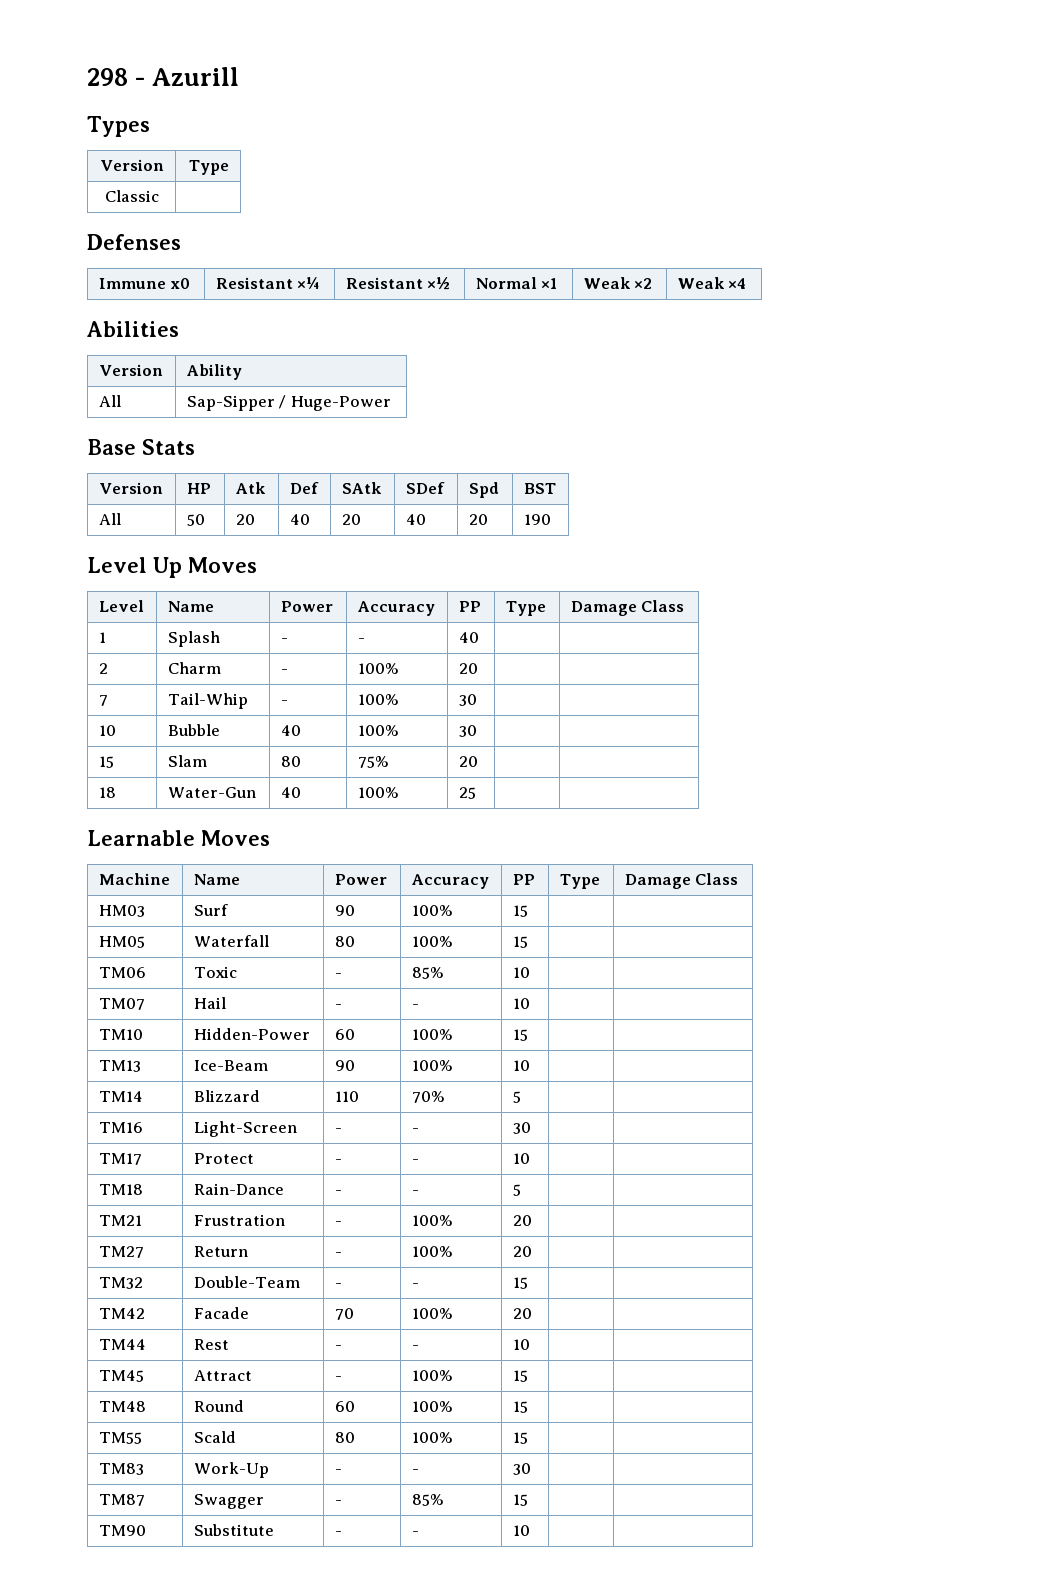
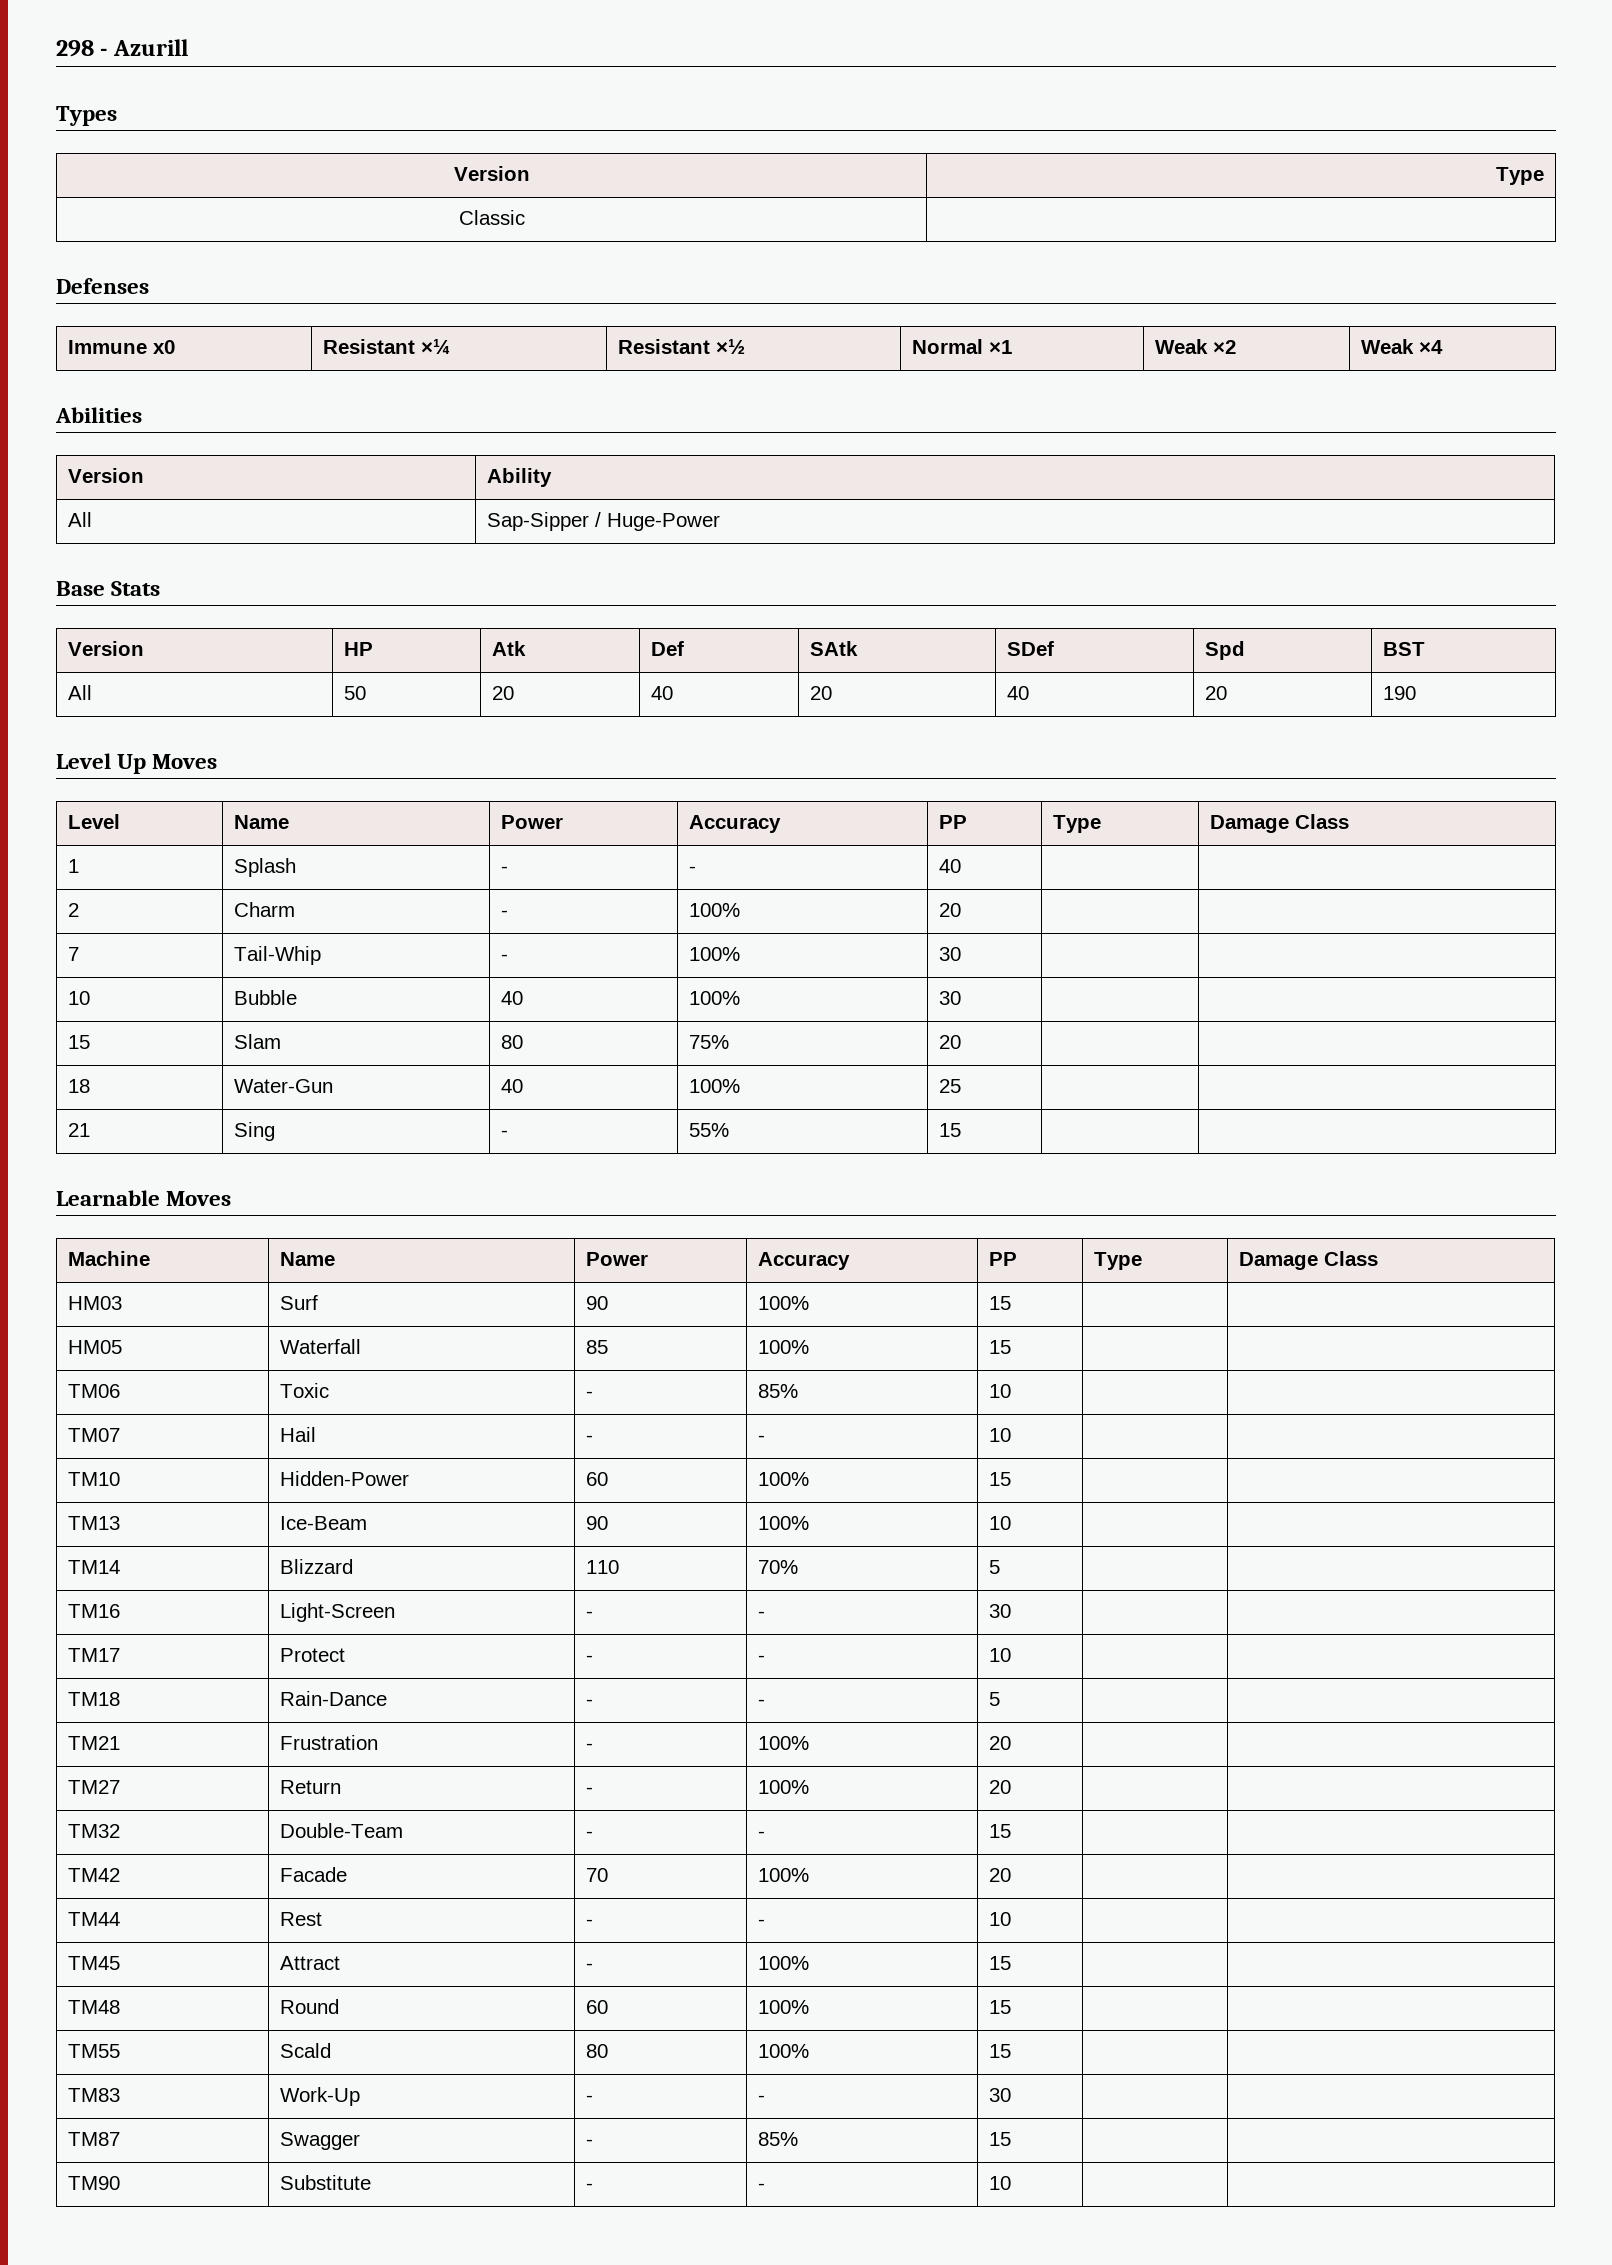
+ 21 | Sing | - | 55% | 15 | |
- HM05 | Waterfall | 80 | 100% | 15 | |
+ HM05 | Waterfall | 85 | 100% | 15 | |

